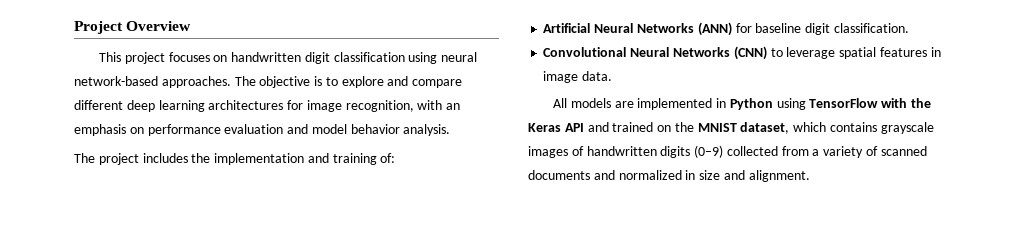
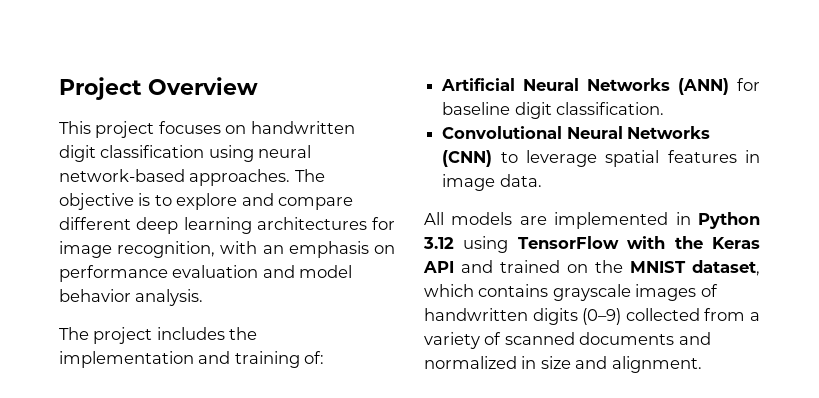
- All models are implemented in Python using TensorFlow with the Keras API and trained on the MNIST dataset, which contains grayscale images of handwritten digits (0–9) collected from a variety of scanned documents and normalized in size and alignment.
+ All models are implemented in Python 3.12 using TensorFlow with the Keras API and trained on the MNIST dataset, which contains grayscale images of handwritten digits (0–9) collected from a variety of scanned documents and normalized in size and alignment.

